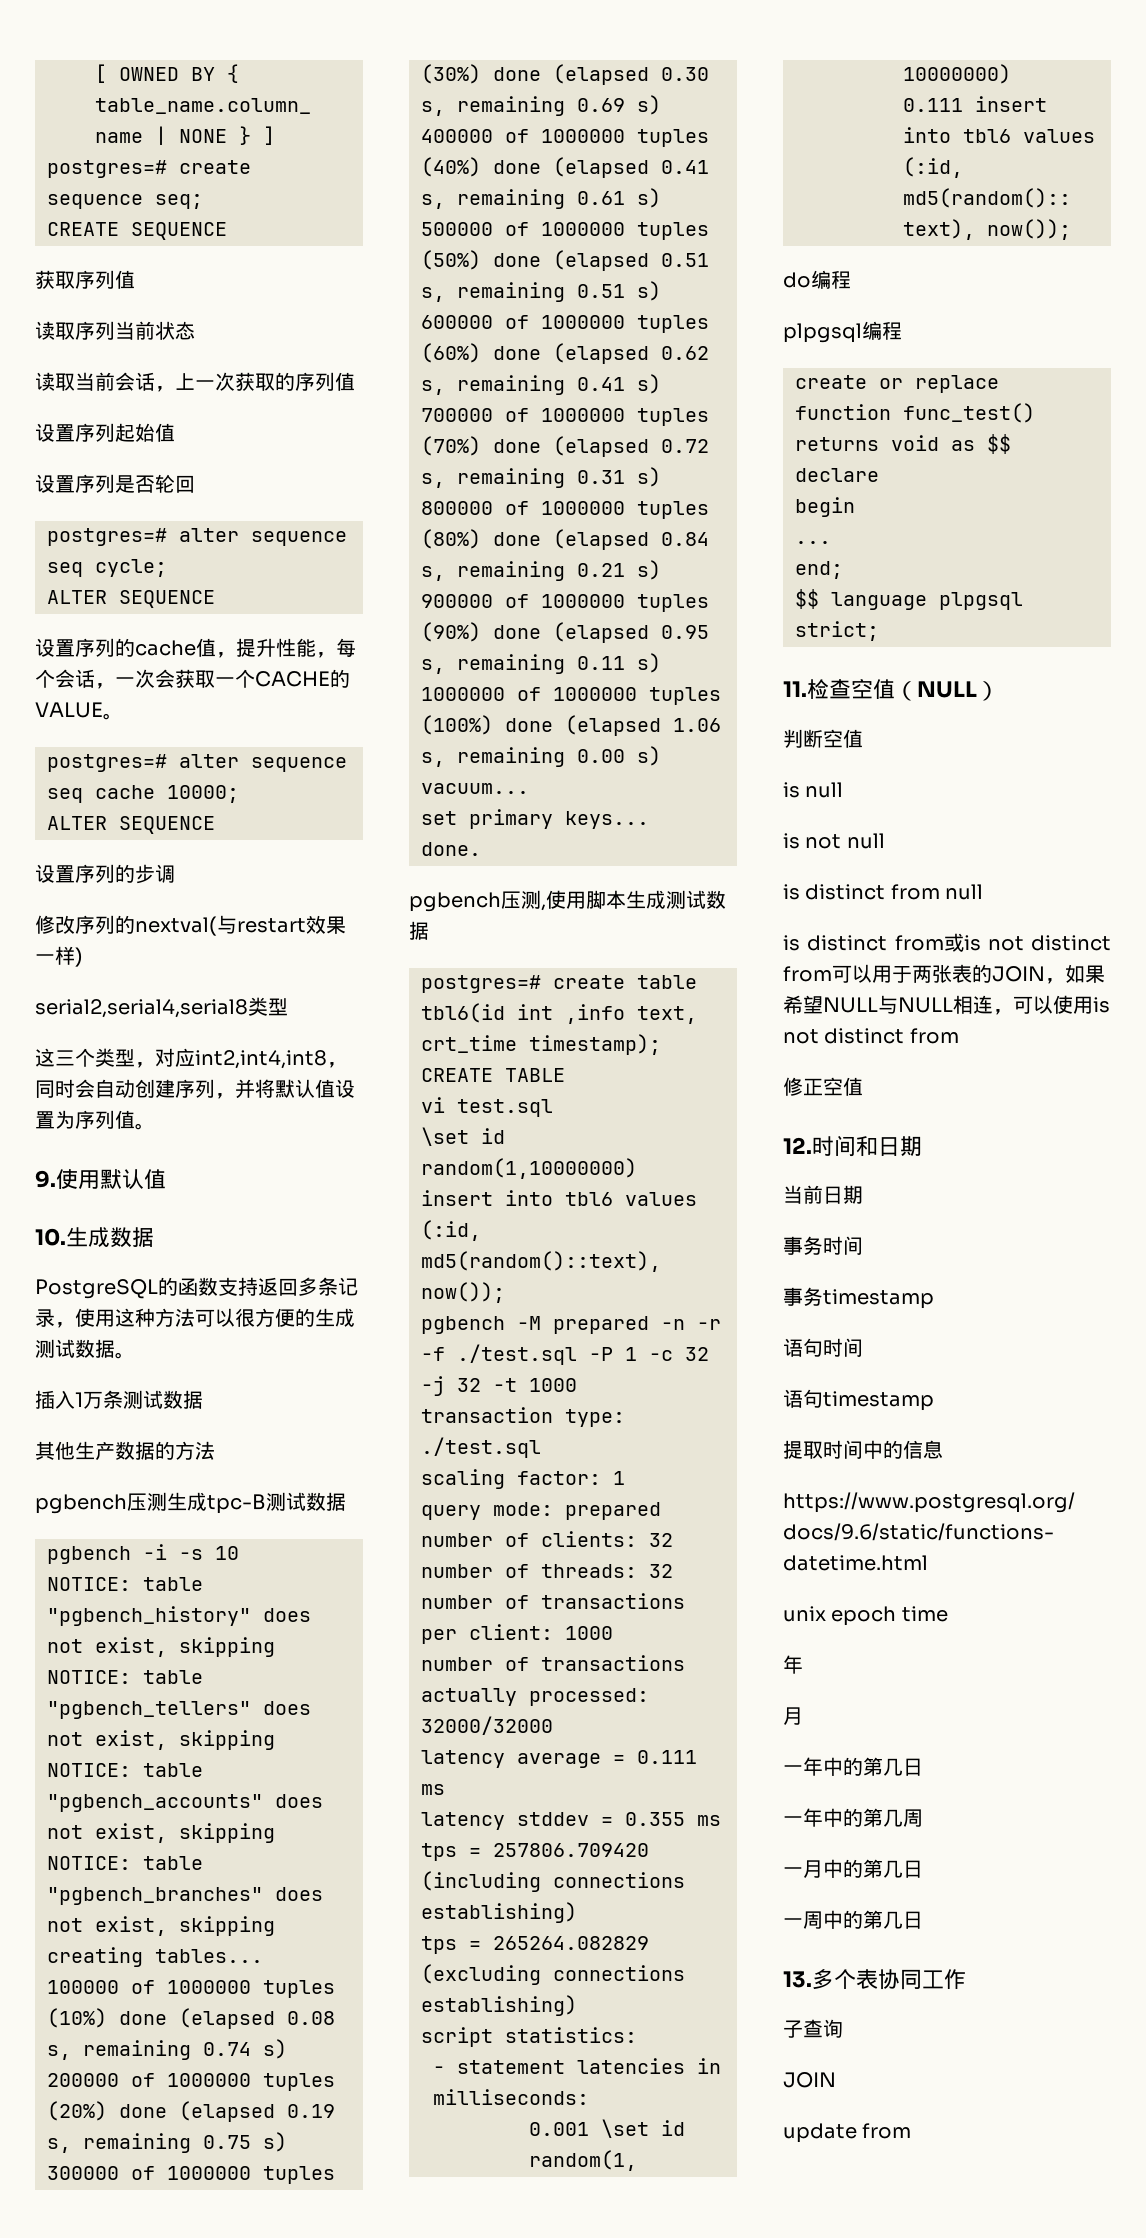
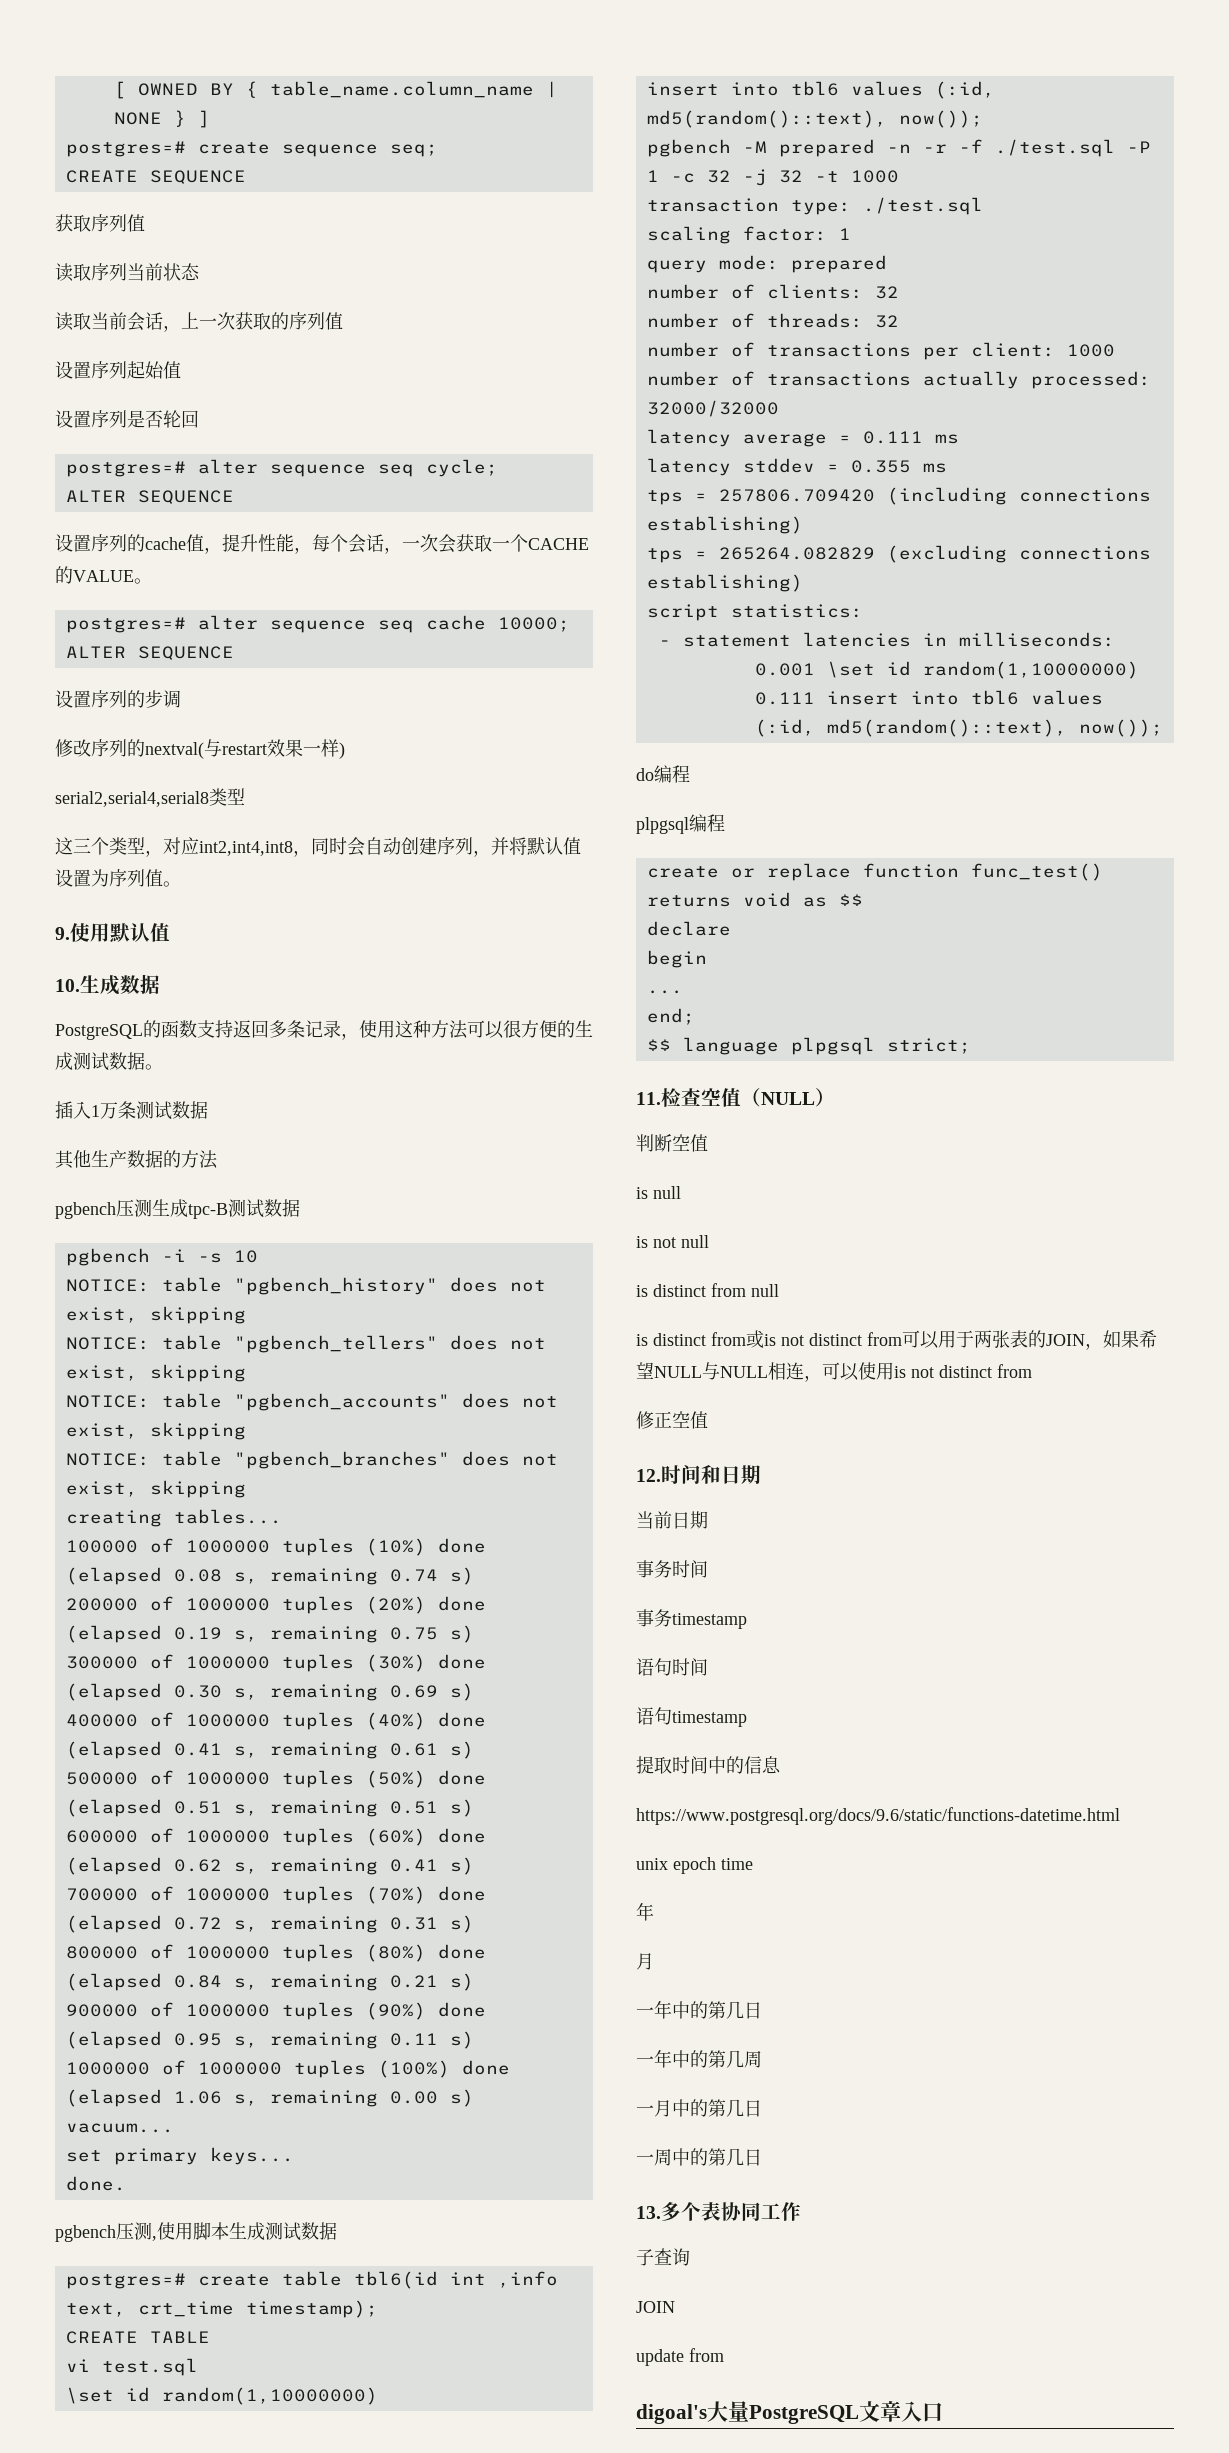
+ digoal's大量PostgreSQL文章入口

